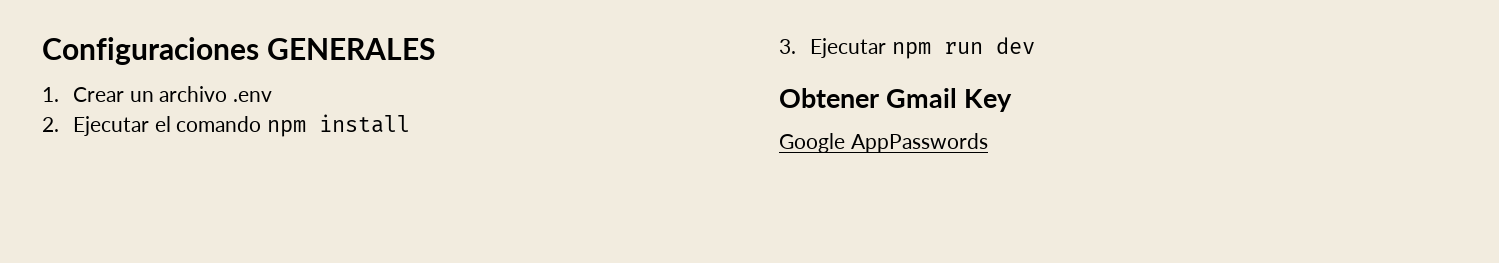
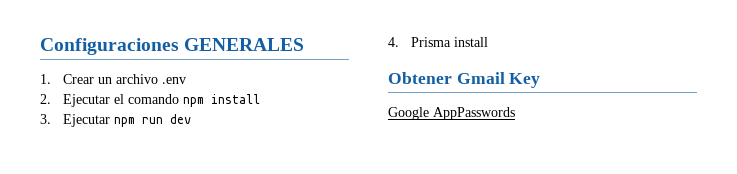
+ 4. Prisma install

